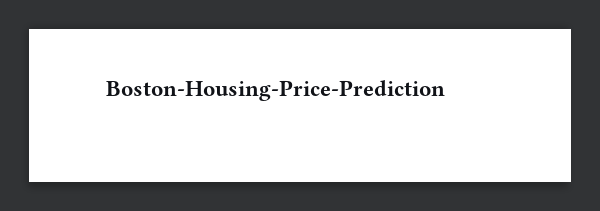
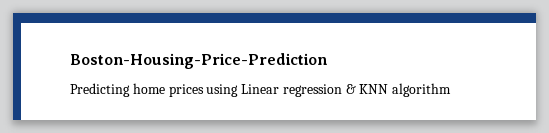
+ Predicting home prices using Linear regression & KNN algorithm

